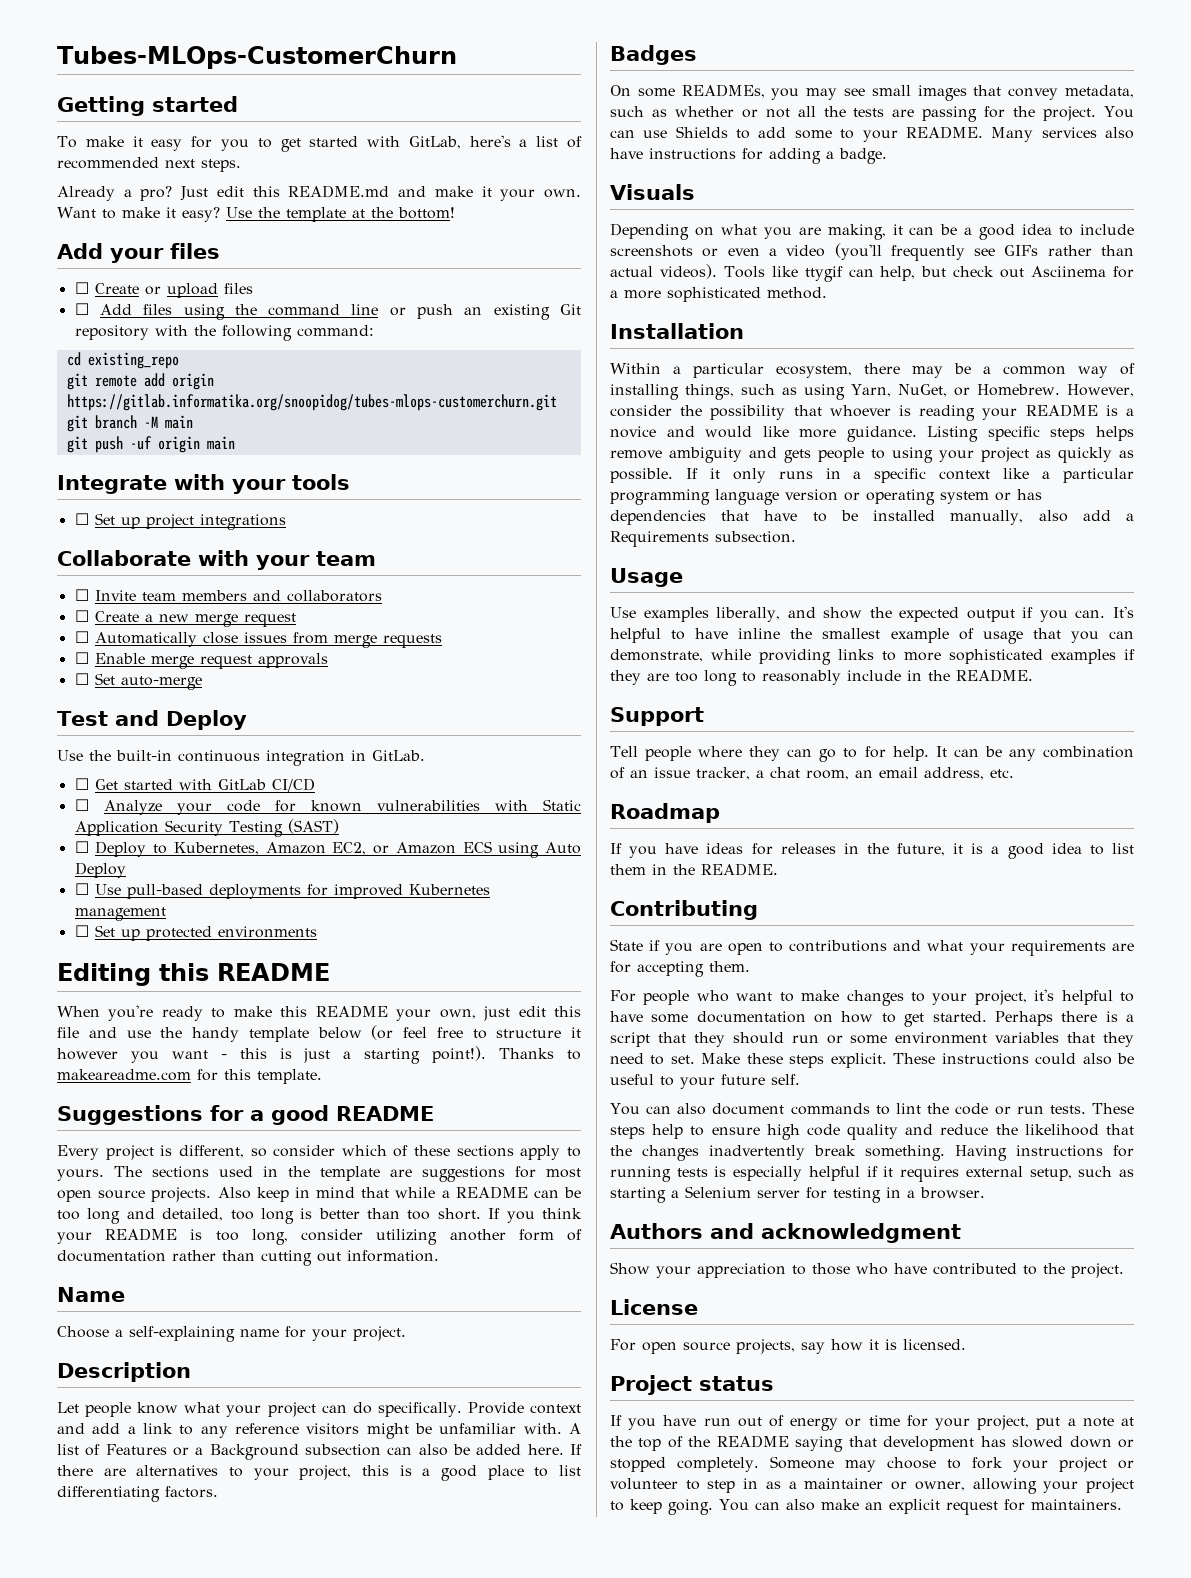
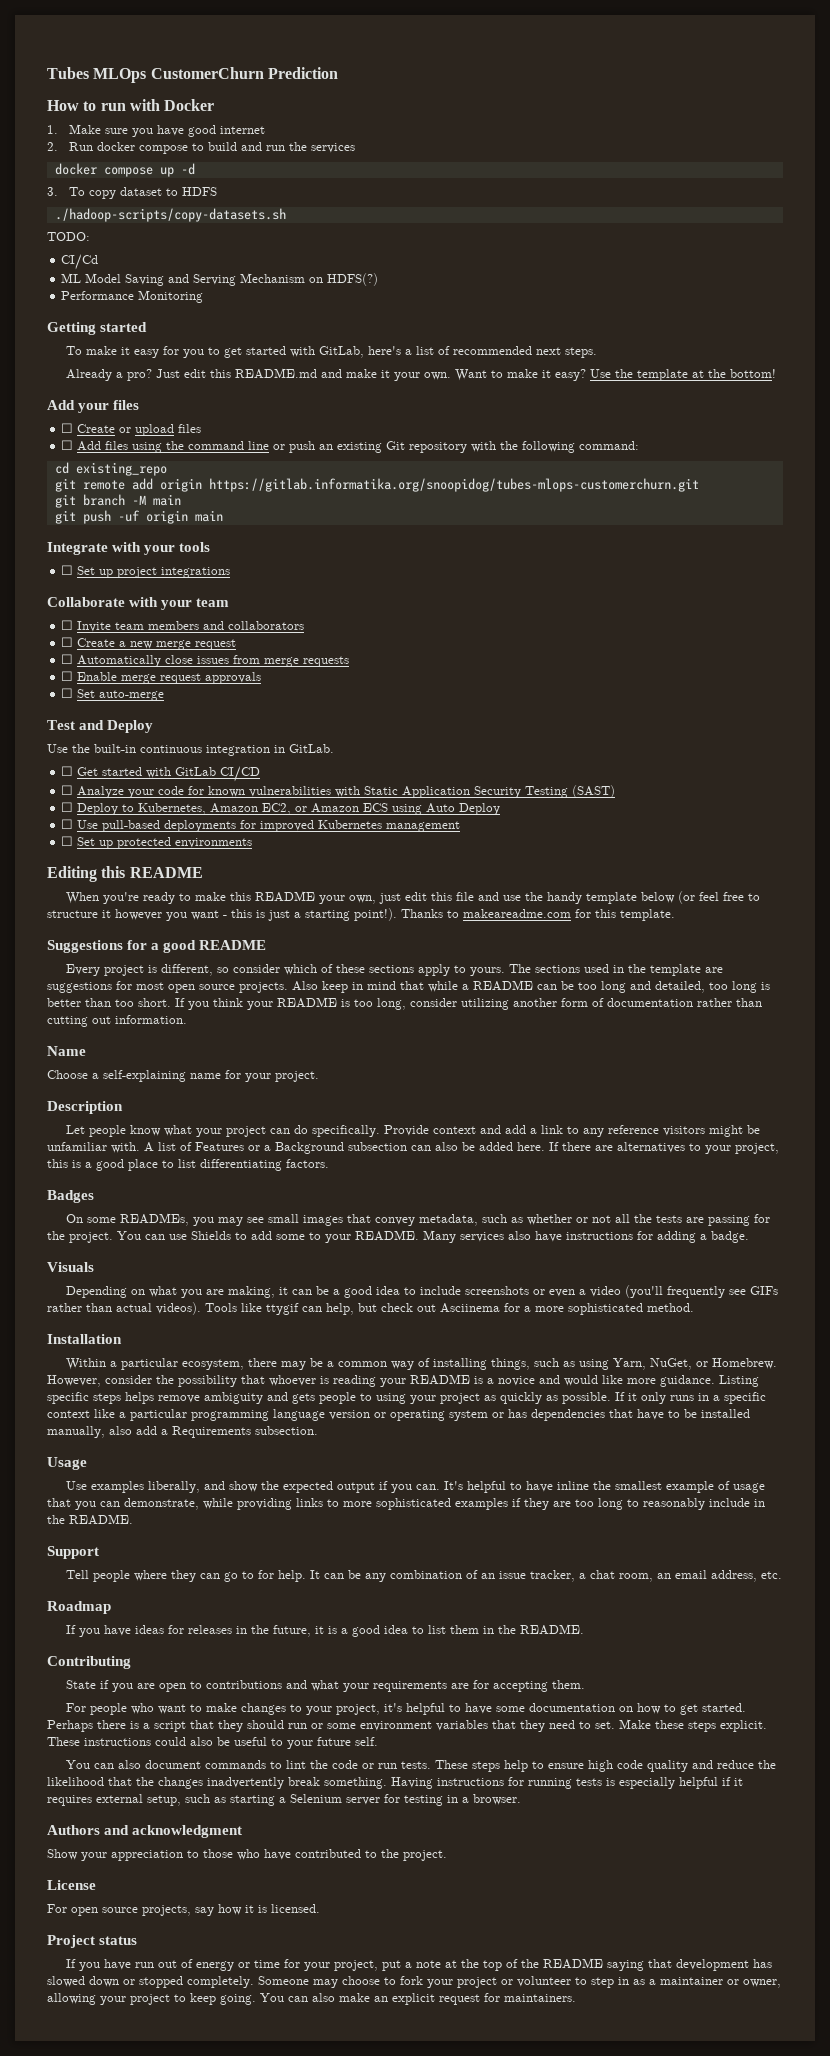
- Tubes-MLOps-CustomerChurn
+ Tubes MLOps CustomerChurn Prediction
+ How to run with Docker
+ 1. Make sure you have good internet
+ 2. Run docker compose to build and run the services
+ docker compose up -d
+ 3. To copy dataset to HDFS
+ ./hadoop-scripts/copy-datasets.sh
+ TODO:
+ CI/Cd
+ ML Model Saving and Serving Mechanism on HDFS(?)
+ Performance Monitoring

